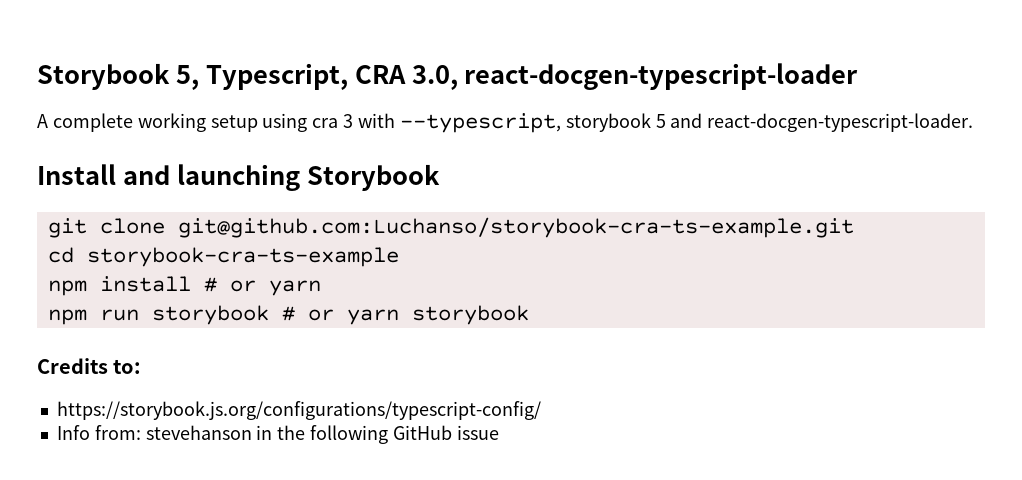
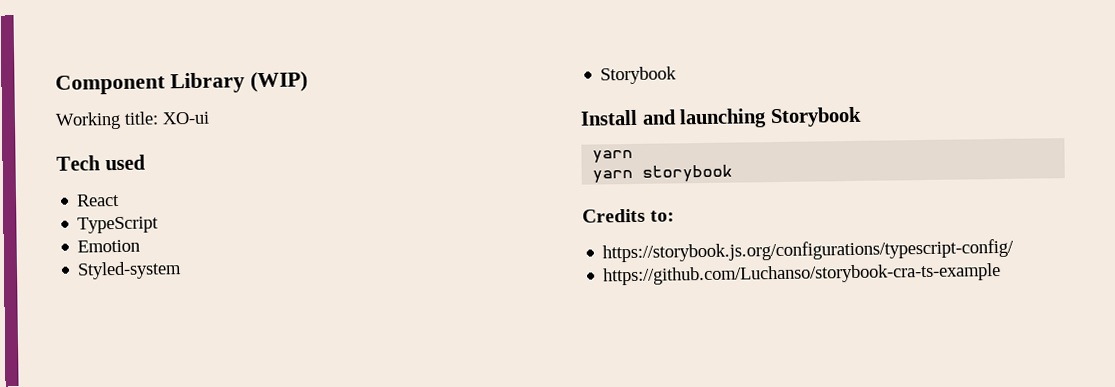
- Storybook 5, Typescript, CRA 3.0, react-docgen-typescript-loader
- A complete working setup using cra 3 with --typescript, storybook 5 and react-docgen-typescript-loader.
+ Component Library (WIP)
+ Working title: XO-ui
+ Tech used
+ React
+ TypeScript
+ Emotion
+ Styled-system
+ Storybook
  Install and launching Storybook
- git clone git@github.com:Luchanso/storybook-cra-ts-example.git
- cd storybook-cra-ts-example
- npm install # or yarn
- npm run storybook # or yarn storybook
+ yarn
+ yarn storybook
- Info from: stevehanson in the following GitHub issue
+ https://github.com/Luchanso/storybook-cra-ts-example

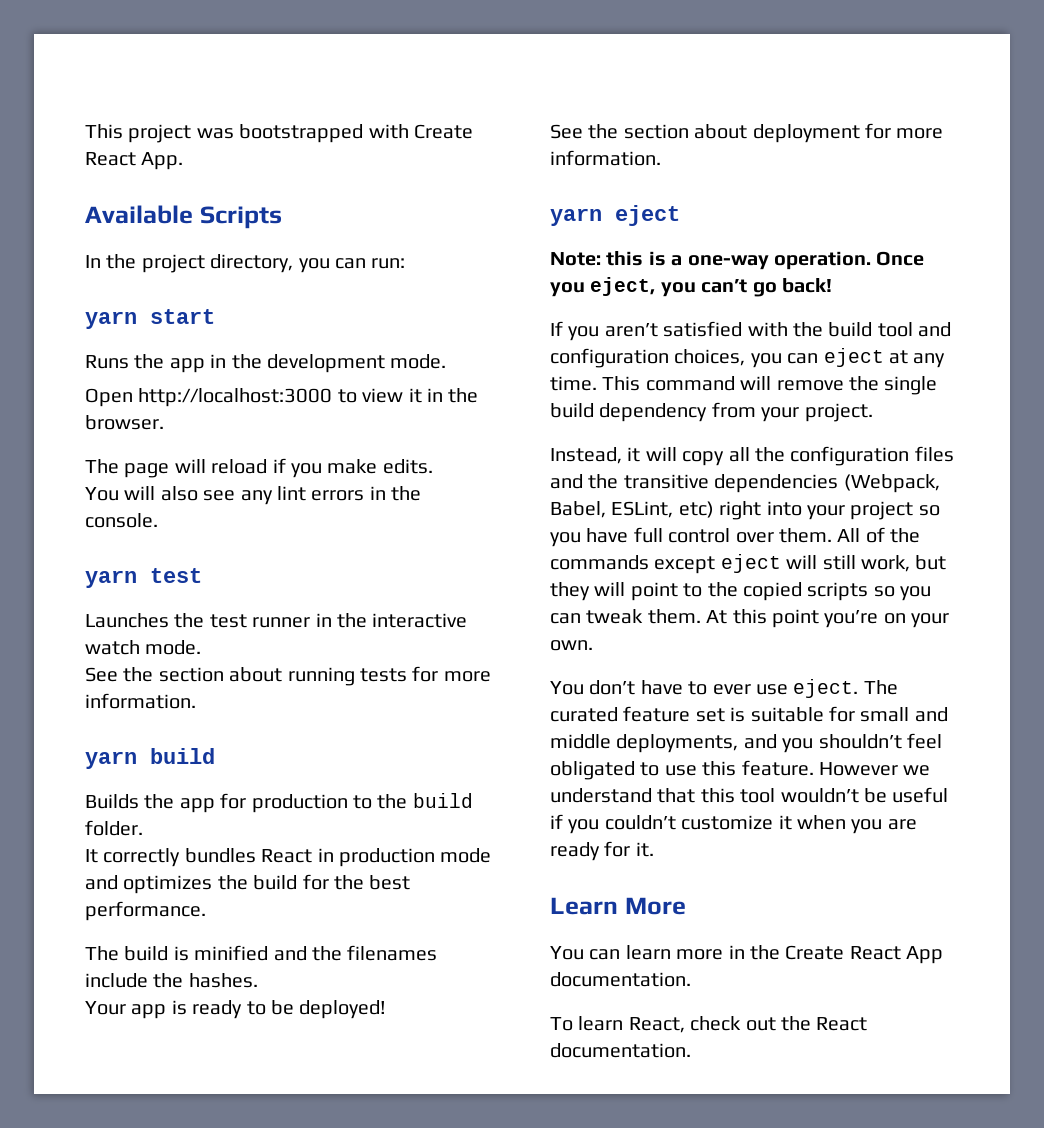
- Component Library (WIP)
- Working title: XO-ui
- Tech used
- React
- TypeScript
- Emotion
- Styled-system
- Storybook
- Install and launching Storybook
- yarn
- yarn storybook
- Credits to:
- https://storybook.js.org/configurations/typescript-config/
- https://github.com/Luchanso/storybook-cra-ts-example
+ This project was bootstrapped with Create React App.
+ Available Scripts
+ In the project directory, you can run:
+ yarn start
+ Runs the app in the development mode.
+ Open http://localhost:3000 to view it in the browser.
+ The page will reload if you make edits.
+ You will also see any lint errors in the console.
+ yarn test
+ Launches the test runner in the interactive watch mode.
+ See the section about running tests for more information.
+ yarn build
+ Builds the app for production to the build folder.
+ It correctly bundles React in production mode and optimizes the build for the best performance.
+ The build is minified and the filenames include the hashes.
+ Your app is ready to be deployed!
+ See the section about deployment for more information.
+ yarn eject
+ Note: this is a one-way operation. Once you eject, you can’t go back!
+ If you aren’t satisfied with the build tool and configuration choices, you can eject at any time. This command will remove the single build dependency from your project.
+ Instead, it will copy all the configuration files and the transitive dependencies (Webpack, Babel, ESLint, etc) right into your project so you have full control over them. All of the commands except eject will still work, but they will point to the copied scripts so you can tweak them. At this point you’re on your own.
+ You don’t have to ever use eject. The curated feature set is suitable for small and middle deployments, and you shouldn’t feel obligated to use this feature. However we understand that this tool wouldn’t be useful if you couldn’t customize it when you are ready for it.
+ Learn More
+ You can learn more in the Create React App documentation.
+ To learn React, check out the React documentation.

